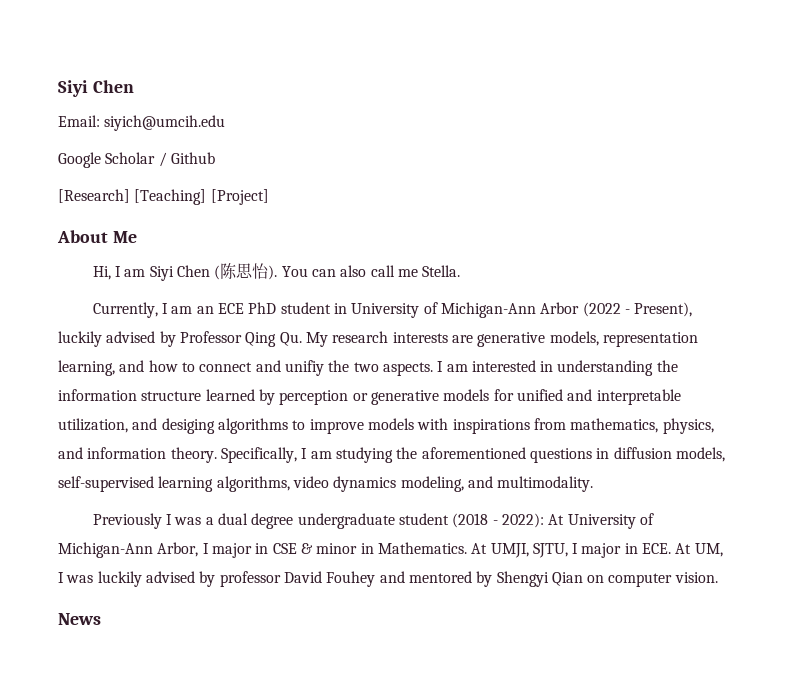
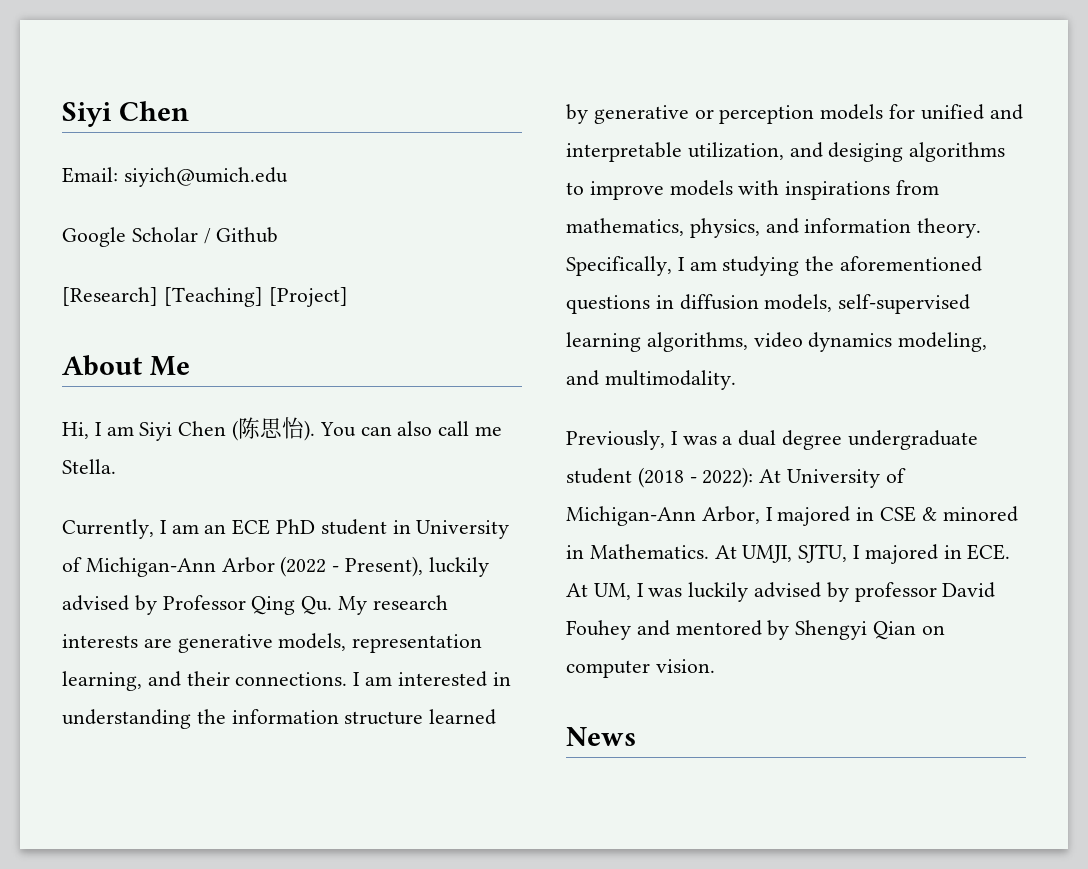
- Email: siyich@umcih.edu
+ Email: siyich@umich.edu
- Currently, I am an ECE PhD student in University of Michigan-Ann Arbor (2022 - Present), luckily advised by Professor Qing Qu. My research interests are generative models, representation learning, and how to connect and unifiy the two aspects.
+ Currently, I am an ECE PhD student in University of Michigan-Ann Arbor (2022 - Present), luckily advised by Professor Qing Qu. My research interests are generative models, representation learning, and their connections.
- I am interested in understanding the information structure learned by perception or generative models for unified and interpretable utilization, and desiging algorithms to improve models with inspirations from mathematics, physics, and information theory.
+ I am interested in understanding the information structure learned by generative or perception models for unified and interpretable utilization, and desiging algorithms to improve models with inspirations from mathematics, physics, and information theory.
- Previously I was a dual degree undergraduate student (2018 - 2022): At University of Michigan-Ann Arbor, I major in CSE & minor in Mathematics.
+ Previously, I was a dual degree undergraduate student (2018 - 2022): At University of Michigan-Ann Arbor, I majored in CSE & minored in Mathematics.
- At UMJI, SJTU, I major in ECE. At UM, I was luckily advised by professor David Fouhey and mentored by Shengyi Qian on computer vision.
+ At UMJI, SJTU, I majored in ECE. At UM, I was luckily advised by professor David Fouhey and mentored by Shengyi Qian on computer vision.

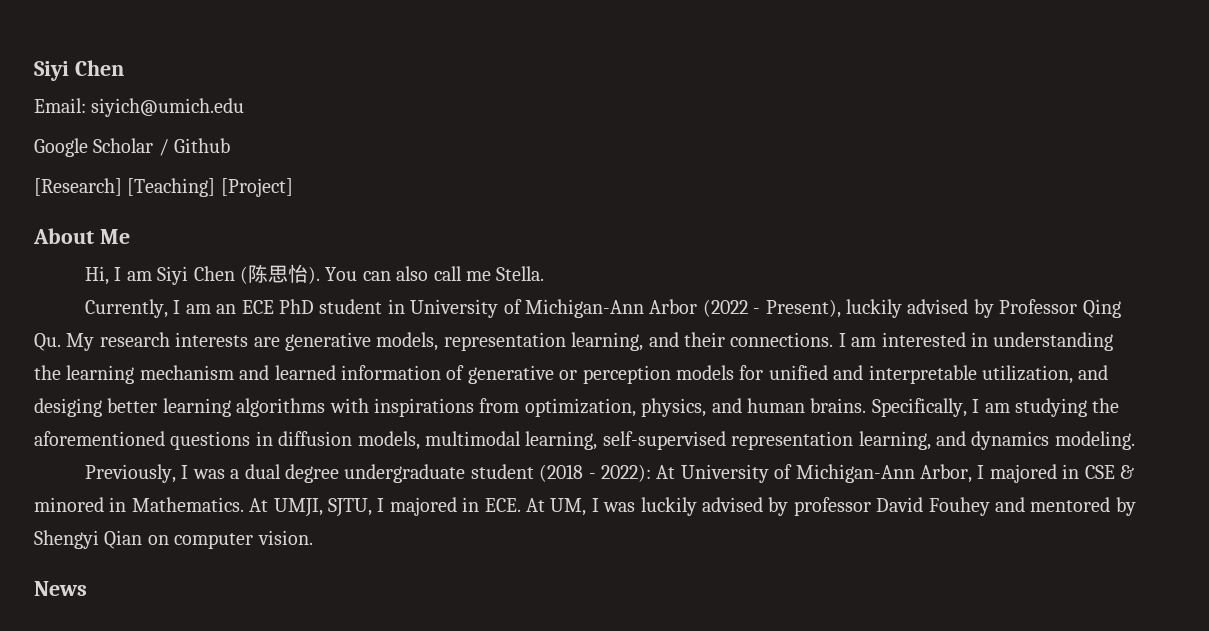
- I am interested in understanding the information structure learned by generative or perception models for unified and interpretable utilization, and desiging algorithms to improve models with inspirations from mathematics, physics, and information theory.
+ I am interested in understanding the learning mechanism and learned information of generative or perception models for unified and interpretable utilization, and desiging better learning algorithms with inspirations from optimization, physics, and human brains.
- Specifically, I am studying the aforementioned questions in diffusion models, self-supervised learning algorithms, video dynamics modeling, and multimodality.
+ Specifically, I am studying the aforementioned questions in diffusion models, multimodal learning, self-supervised representation learning, and dynamics modeling.

